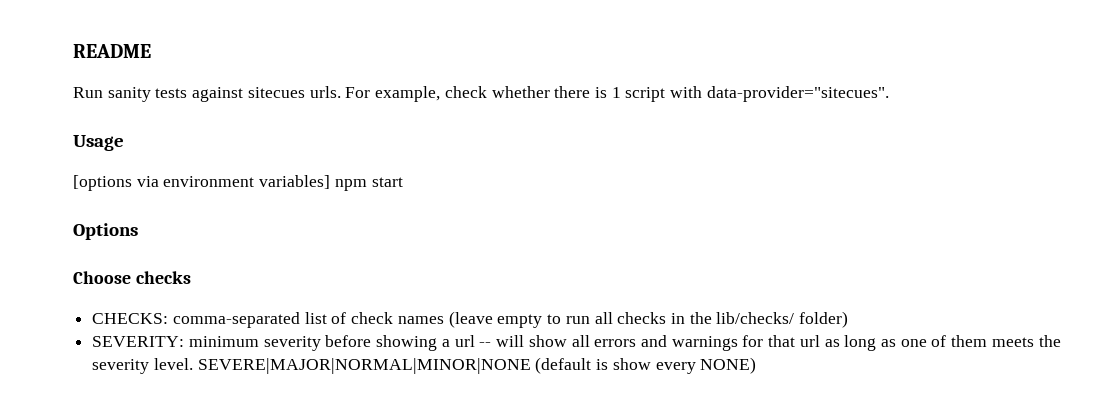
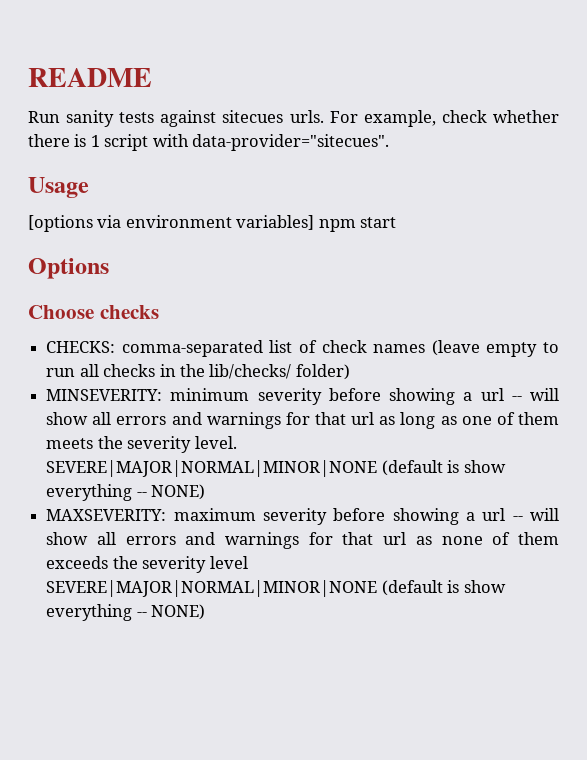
- SEVERITY: minimum severity before showing a url -- will show all errors and warnings for that url as long as one of them meets the severity level. SEVERE|MAJOR|NORMAL|MINOR|NONE (default is show every NONE)
+ MINSEVERITY: minimum severity before showing a url -- will show all errors and warnings for that url as long as one of them meets the severity level. SEVERE|MAJOR|NORMAL|MINOR|NONE (default is show everything -- NONE)
+ MAXSEVERITY: maximum severity before showing a url -- will show all errors and warnings for that url as none of them exceeds the severity level SEVERE|MAJOR|NORMAL|MINOR|NONE (default is show everything -- NONE)

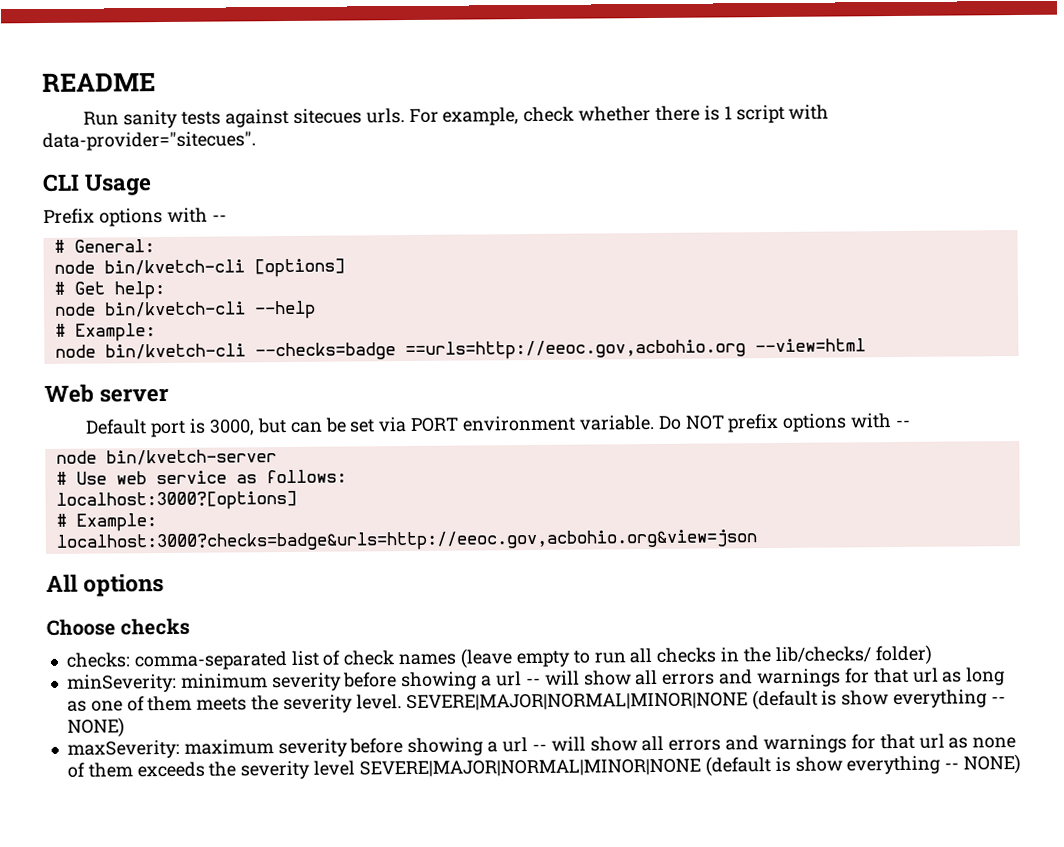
- Usage
+ CLI Usage
- [options via environment variables] npm start
- Options
+ Prefix options with --
+ # General:
+ node bin/kvetch-cli [options]
+ # Get help:
+ node bin/kvetch-cli --help
+ # Example:
+ node bin/kvetch-cli --checks=badge ==urls=http://eeoc.gov,acbohio.org --view=html
+ Web server
+ Default port is 3000, but can be set via PORT environment variable. Do NOT prefix options with --
+ node bin/kvetch-server
+ # Use web service as follows:
+ localhost:3000?[options]
+ # Example:
+ localhost:3000?checks=badge&urls=http://eeoc.gov,acbohio.org&view=json
+ All options
- CHECKS: comma-separated list of check names (leave empty to run all checks in the lib/checks/ folder)
+ checks: comma-separated list of check names (leave empty to run all checks in the lib/checks/ folder)
- MINSEVERITY: minimum severity before showing a url -- will show all errors and warnings for that url as long as one of them meets the severity level.
+ minSeverity: minimum severity before showing a url -- will show all errors and warnings for that url as long as one of them meets the severity level.
- MAXSEVERITY: maximum severity before showing a url -- will show all errors and warnings for that url as none of them exceeds the severity level SEVERE|MAJOR|NORMAL|MINOR|NONE (default is show everything -- NONE)
+ maxSeverity: maximum severity before showing a url -- will show all errors and warnings for that url as none of them exceeds the severity level SEVERE|MAJOR|NORMAL|MINOR|NONE (default is show everything -- NONE)

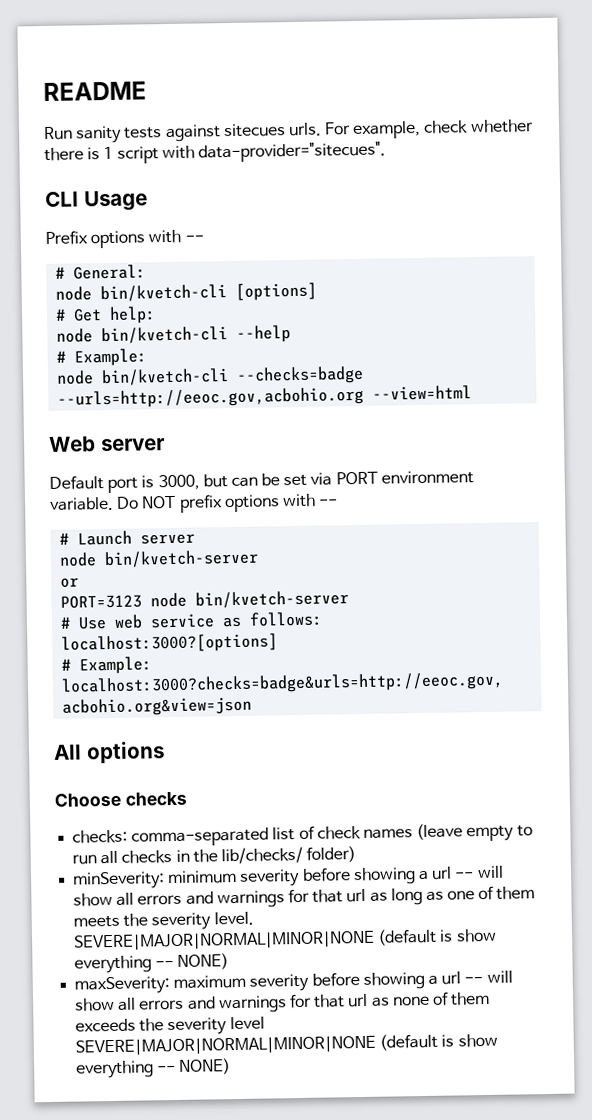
- node bin/kvetch-cli --checks=badge ==urls=http://eeoc.gov,acbohio.org --view=html
+ node bin/kvetch-cli --checks=badge --urls=http://eeoc.gov,acbohio.org --view=html
+ # Launch server
  node bin/kvetch-server
+ or
+ PORT=3123 node bin/kvetch-server

